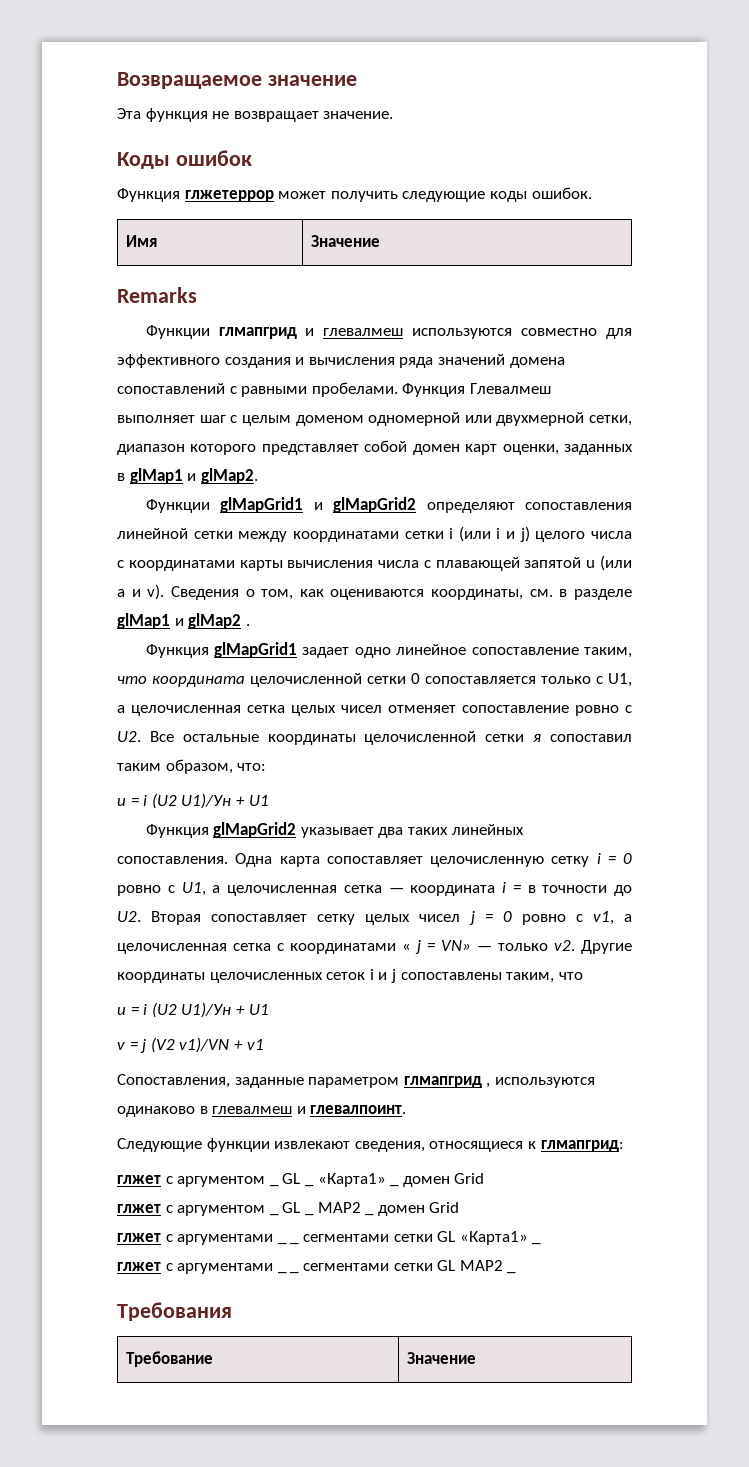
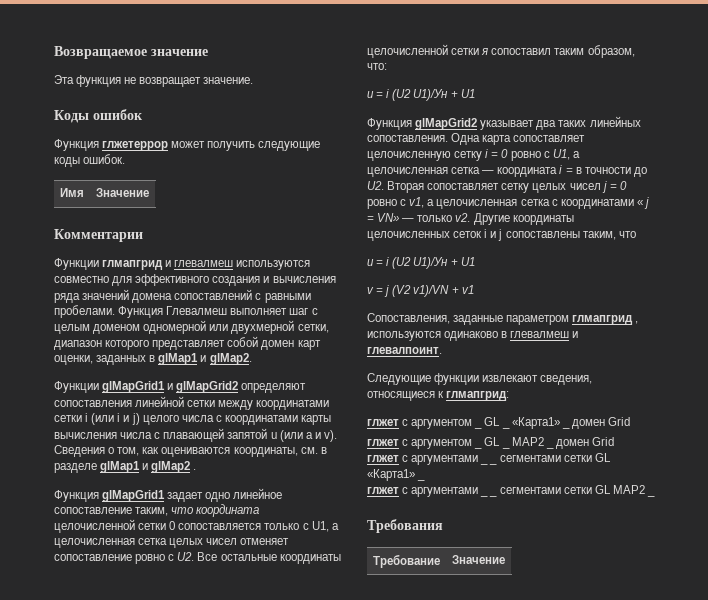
- Remarks
+ Комментарии

